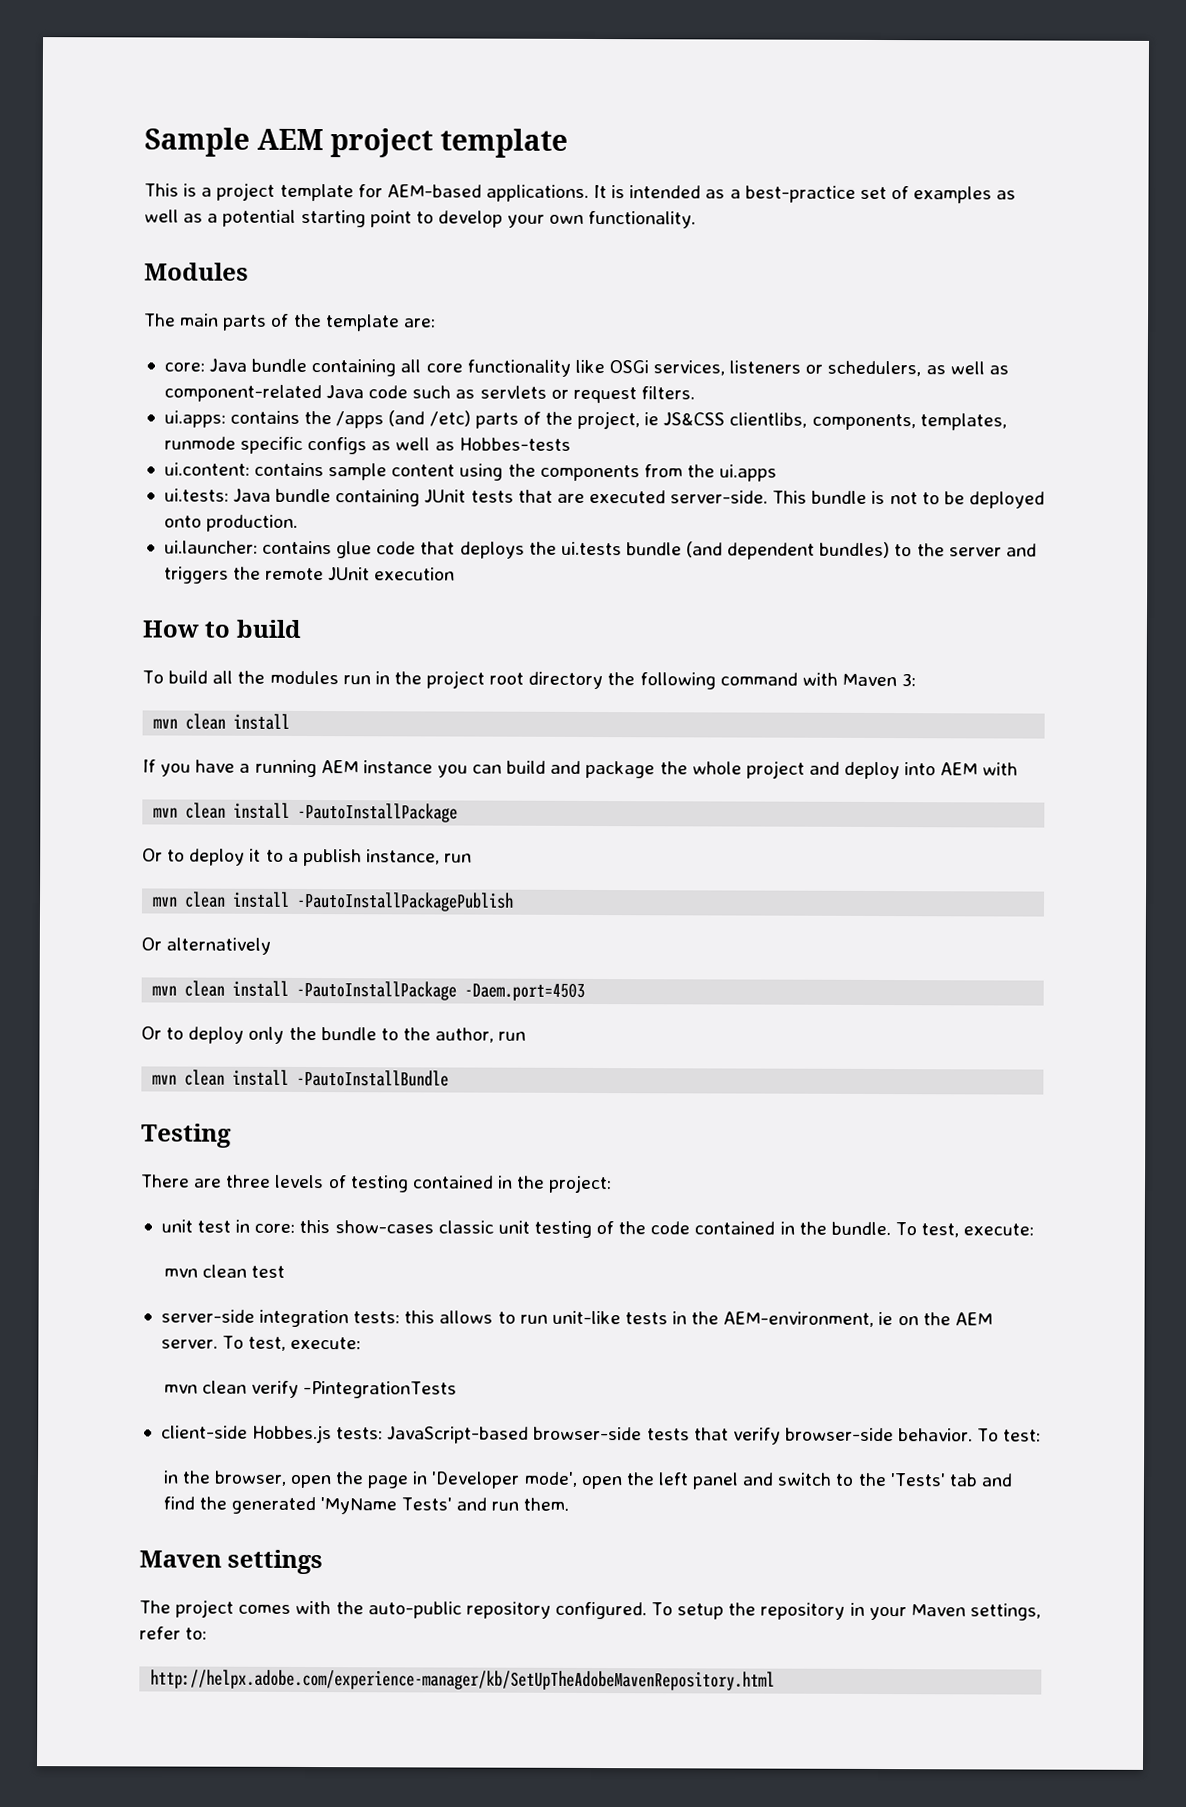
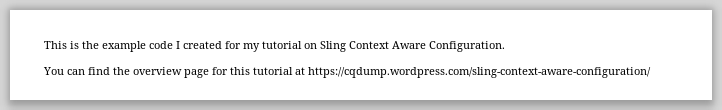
- Sample AEM project template
- This is a project template for AEM-based applications. It is intended as a best-practice set of examples as well as a potential starting point to develop your own functionality.
- Modules
- The main parts of the template are:
- core: Java bundle containing all core functionality like OSGi services, listeners or schedulers, as well as component-related Java code such as servlets or request filters.
- ui.apps: contains the /apps (and /etc) parts of the project, ie JS&CSS clientlibs, components, templates, runmode specific configs as well as Hobbes-tests
- ui.content: contains sample content using the components from the ui.apps
- ui.tests: Java bundle containing JUnit tests that are executed server-side. This bundle is not to be deployed onto production.
- ui.launcher: contains glue code that deploys the ui.tests bundle (and dependent bundles) to the server and triggers the remote JUnit execution
- How to build
- To build all the modules run in the project root directory the following command with Maven 3:
- mvn clean install
- If you have a running AEM instance you can build and package the whole project and deploy into AEM with
- mvn clean install -PautoInstallPackage
- Or to deploy it to a publish instance, run
- mvn clean install -PautoInstallPackagePublish
- Or alternatively
- mvn clean install -PautoInstallPackage -Daem.port=4503
- Or to deploy only the bundle to the author, run
- mvn clean install -PautoInstallBundle
- Testing
- There are three levels of testing contained in the project:
- unit test in core: this show-cases classic unit testing of the code contained in the bundle. To test, execute:
- mvn clean test
- server-side integration tests: this allows to run unit-like tests in the AEM-environment, ie on the AEM server. To test, execute:
- mvn clean verify -PintegrationTests
- client-side Hobbes.js tests: JavaScript-based browser-side tests that verify browser-side behavior. To test:
- in the browser, open the page in 'Developer mode', open the left panel and switch to the 'Tests' tab and find the generated 'MyName Tests' and run them.
- Maven settings
- The project comes with the auto-public repository configured. To setup the repository in your Maven settings, refer to:
- http://helpx.adobe.com/experience-manager/kb/SetUpTheAdobeMavenRepository.html
+ This is the example code I created for my tutorial on Sling Context Aware Configuration.
+ You can find the overview page for this tutorial at https://cqdump.wordpress.com/sling-context-aware-configuration/

